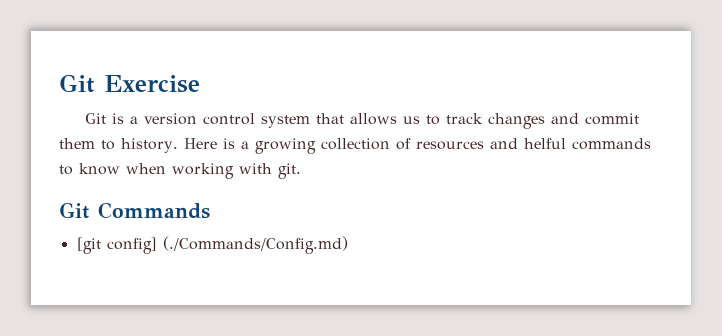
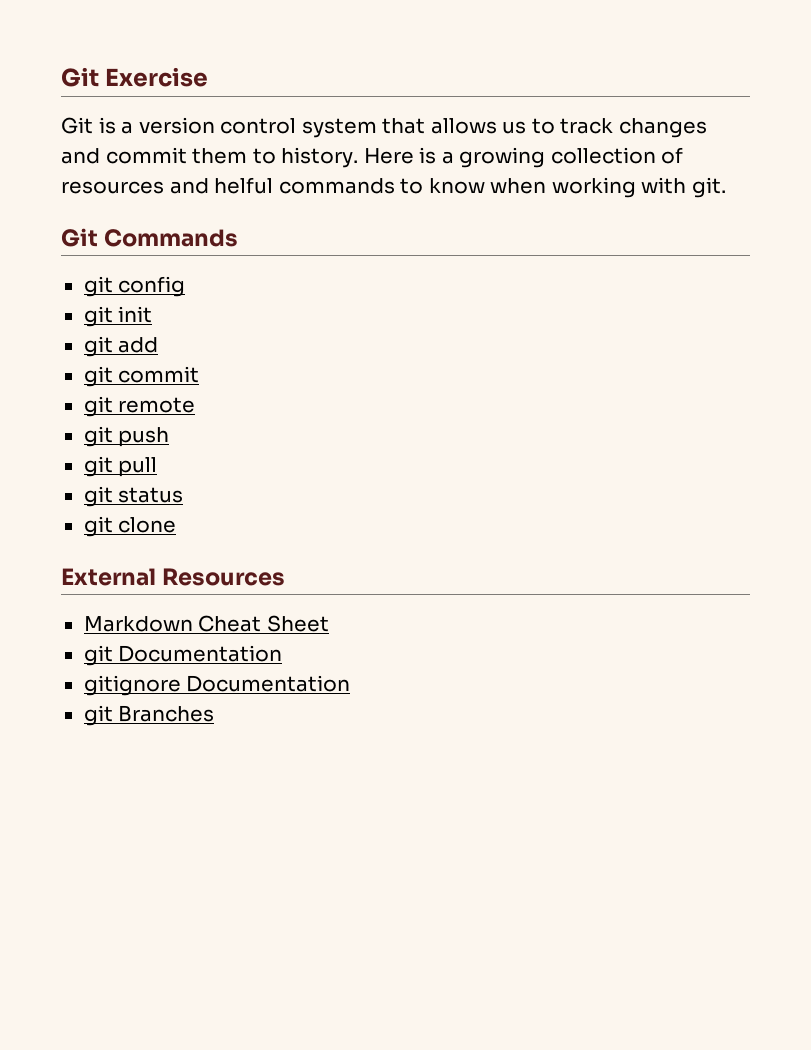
- [git config] (./Commands/Config.md)
+ git config
+ git init
+ git add
+ git commit
+ git remote
+ git push
+ git pull
+ git status
+ git clone
+ External Resources
+ Markdown Cheat Sheet
+ git Documentation
+ gitignore Documentation
+ git Branches

